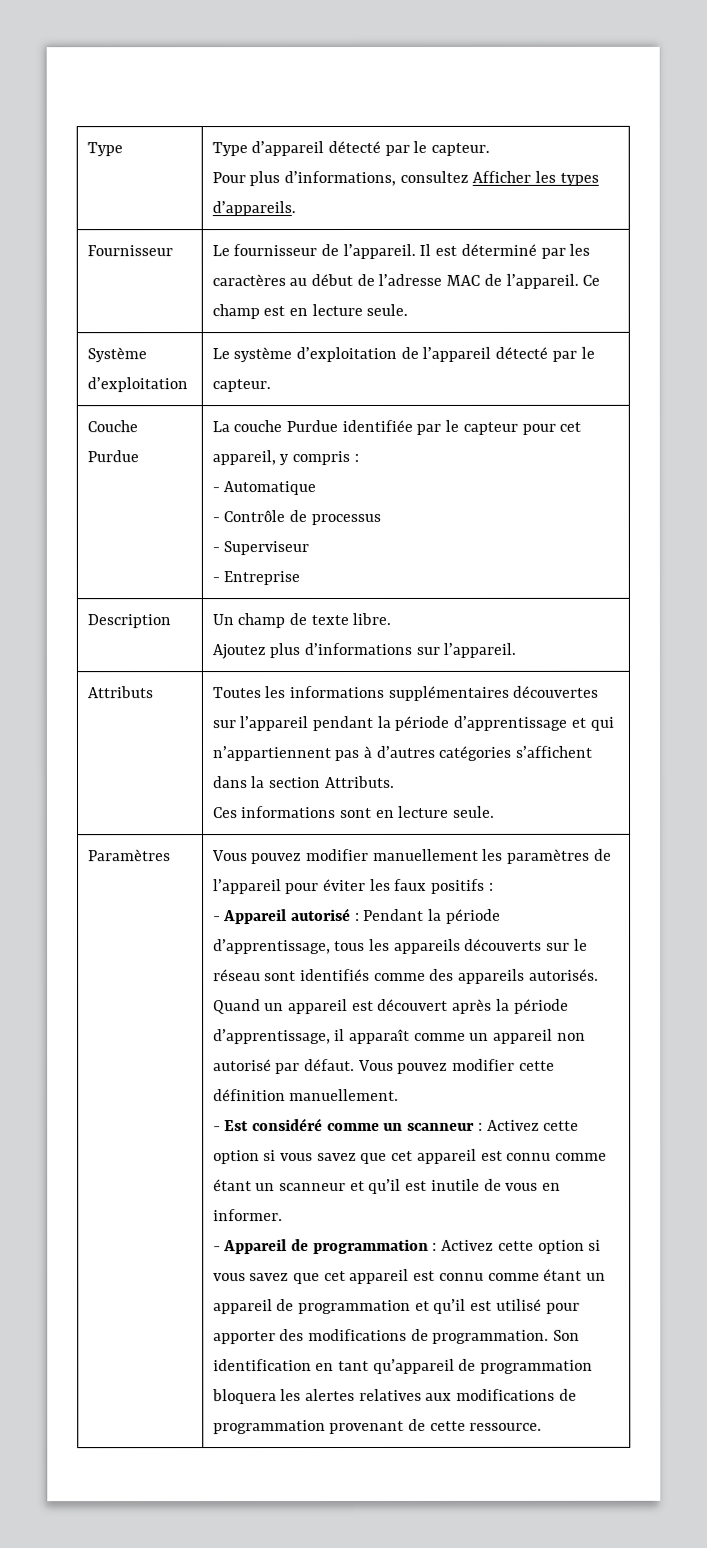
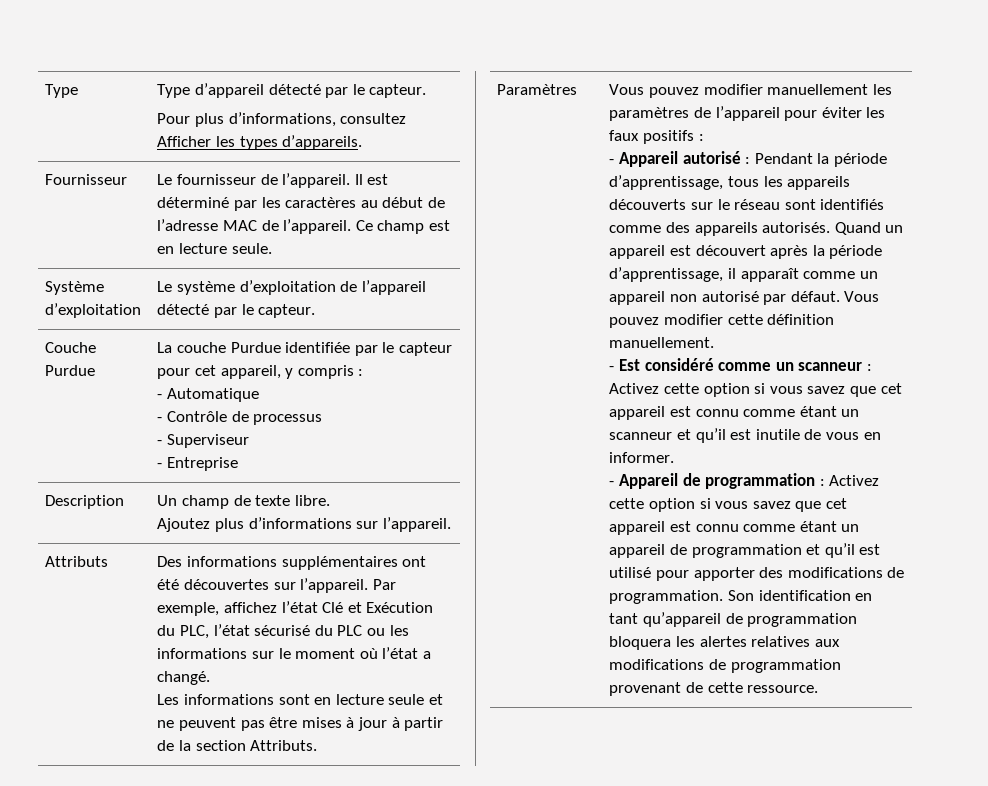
- Toutes les informations supplémentaires découvertes sur l’appareil pendant la période d’apprentissage et qui n’appartiennent pas à d’autres catégories s’affichent dans la section Attributs.
- Ces informations sont en lecture seule.
+ Des informations supplémentaires ont été découvertes sur l’appareil. Par exemple, affichez l’état Clé et Exécution du PLC, l’état sécurisé du PLC ou les informations sur le moment où l’état a changé.
+ Les informations sont en lecture seule et ne peuvent pas être mises à jour à partir de la section Attributs.

